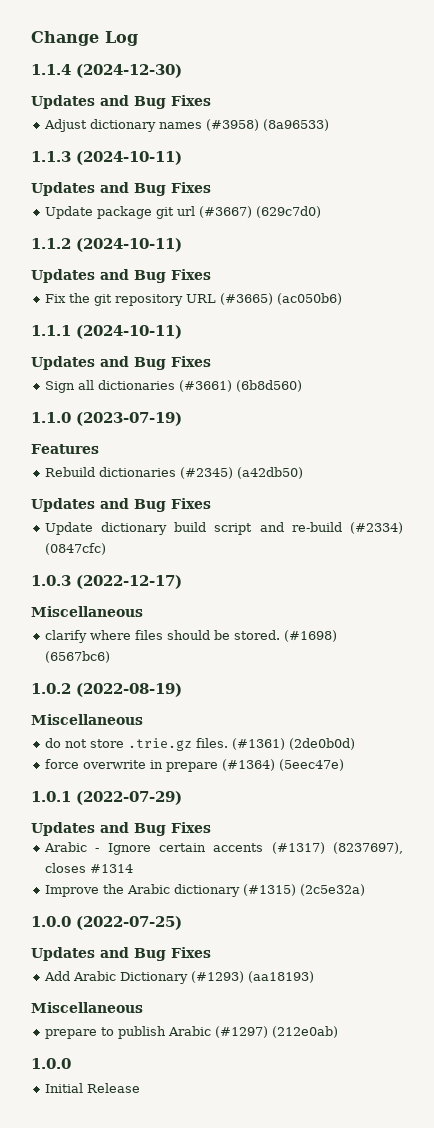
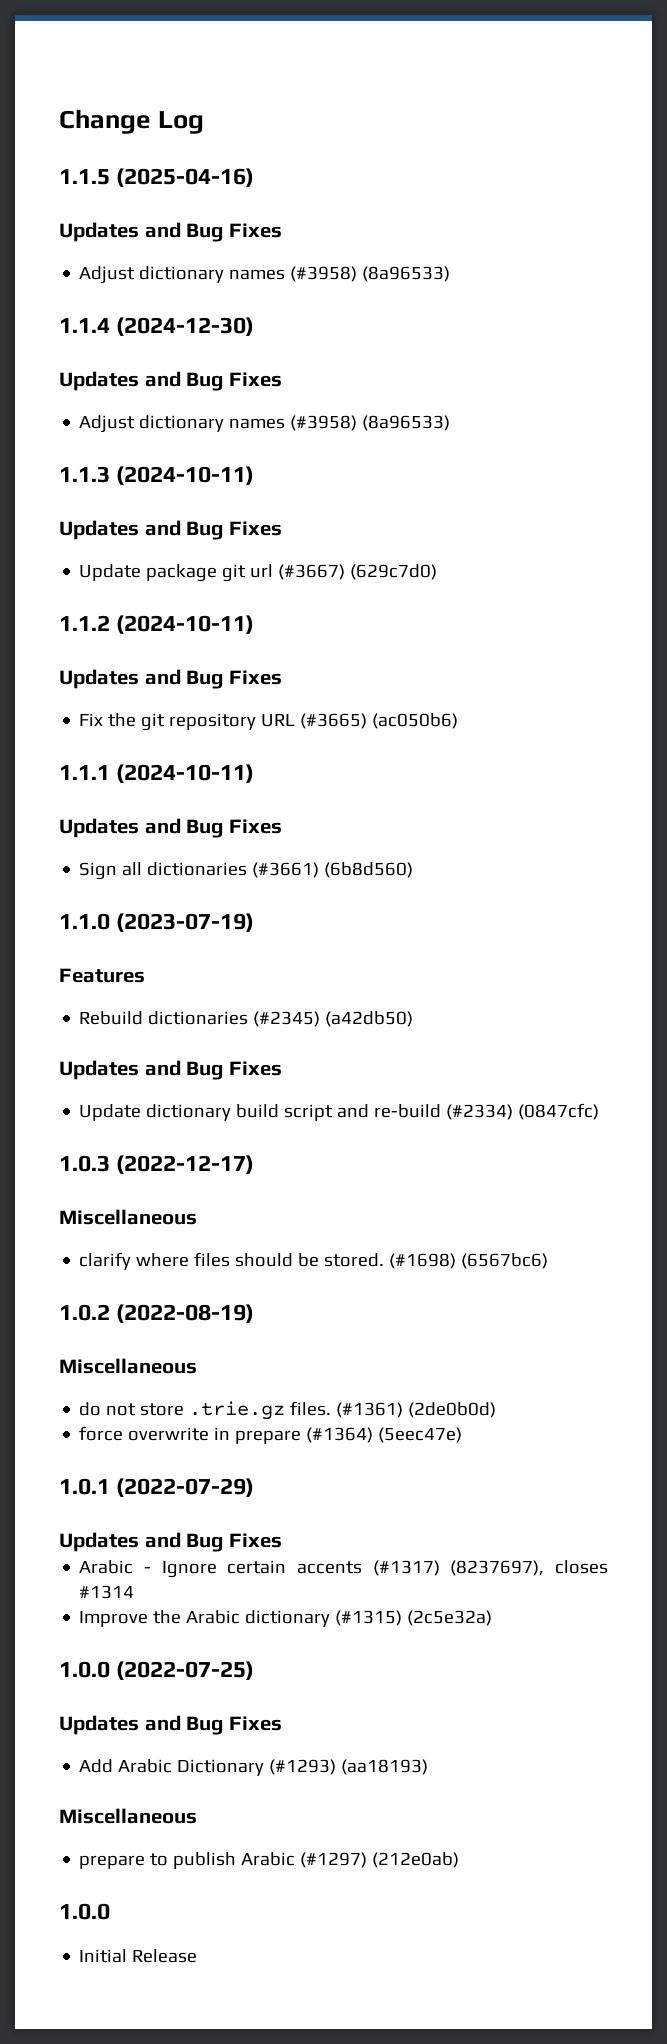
+ 1.1.5 (2025-04-16)
+ Updates and Bug Fixes
+ Adjust dictionary names (#3958) (8a96533)

